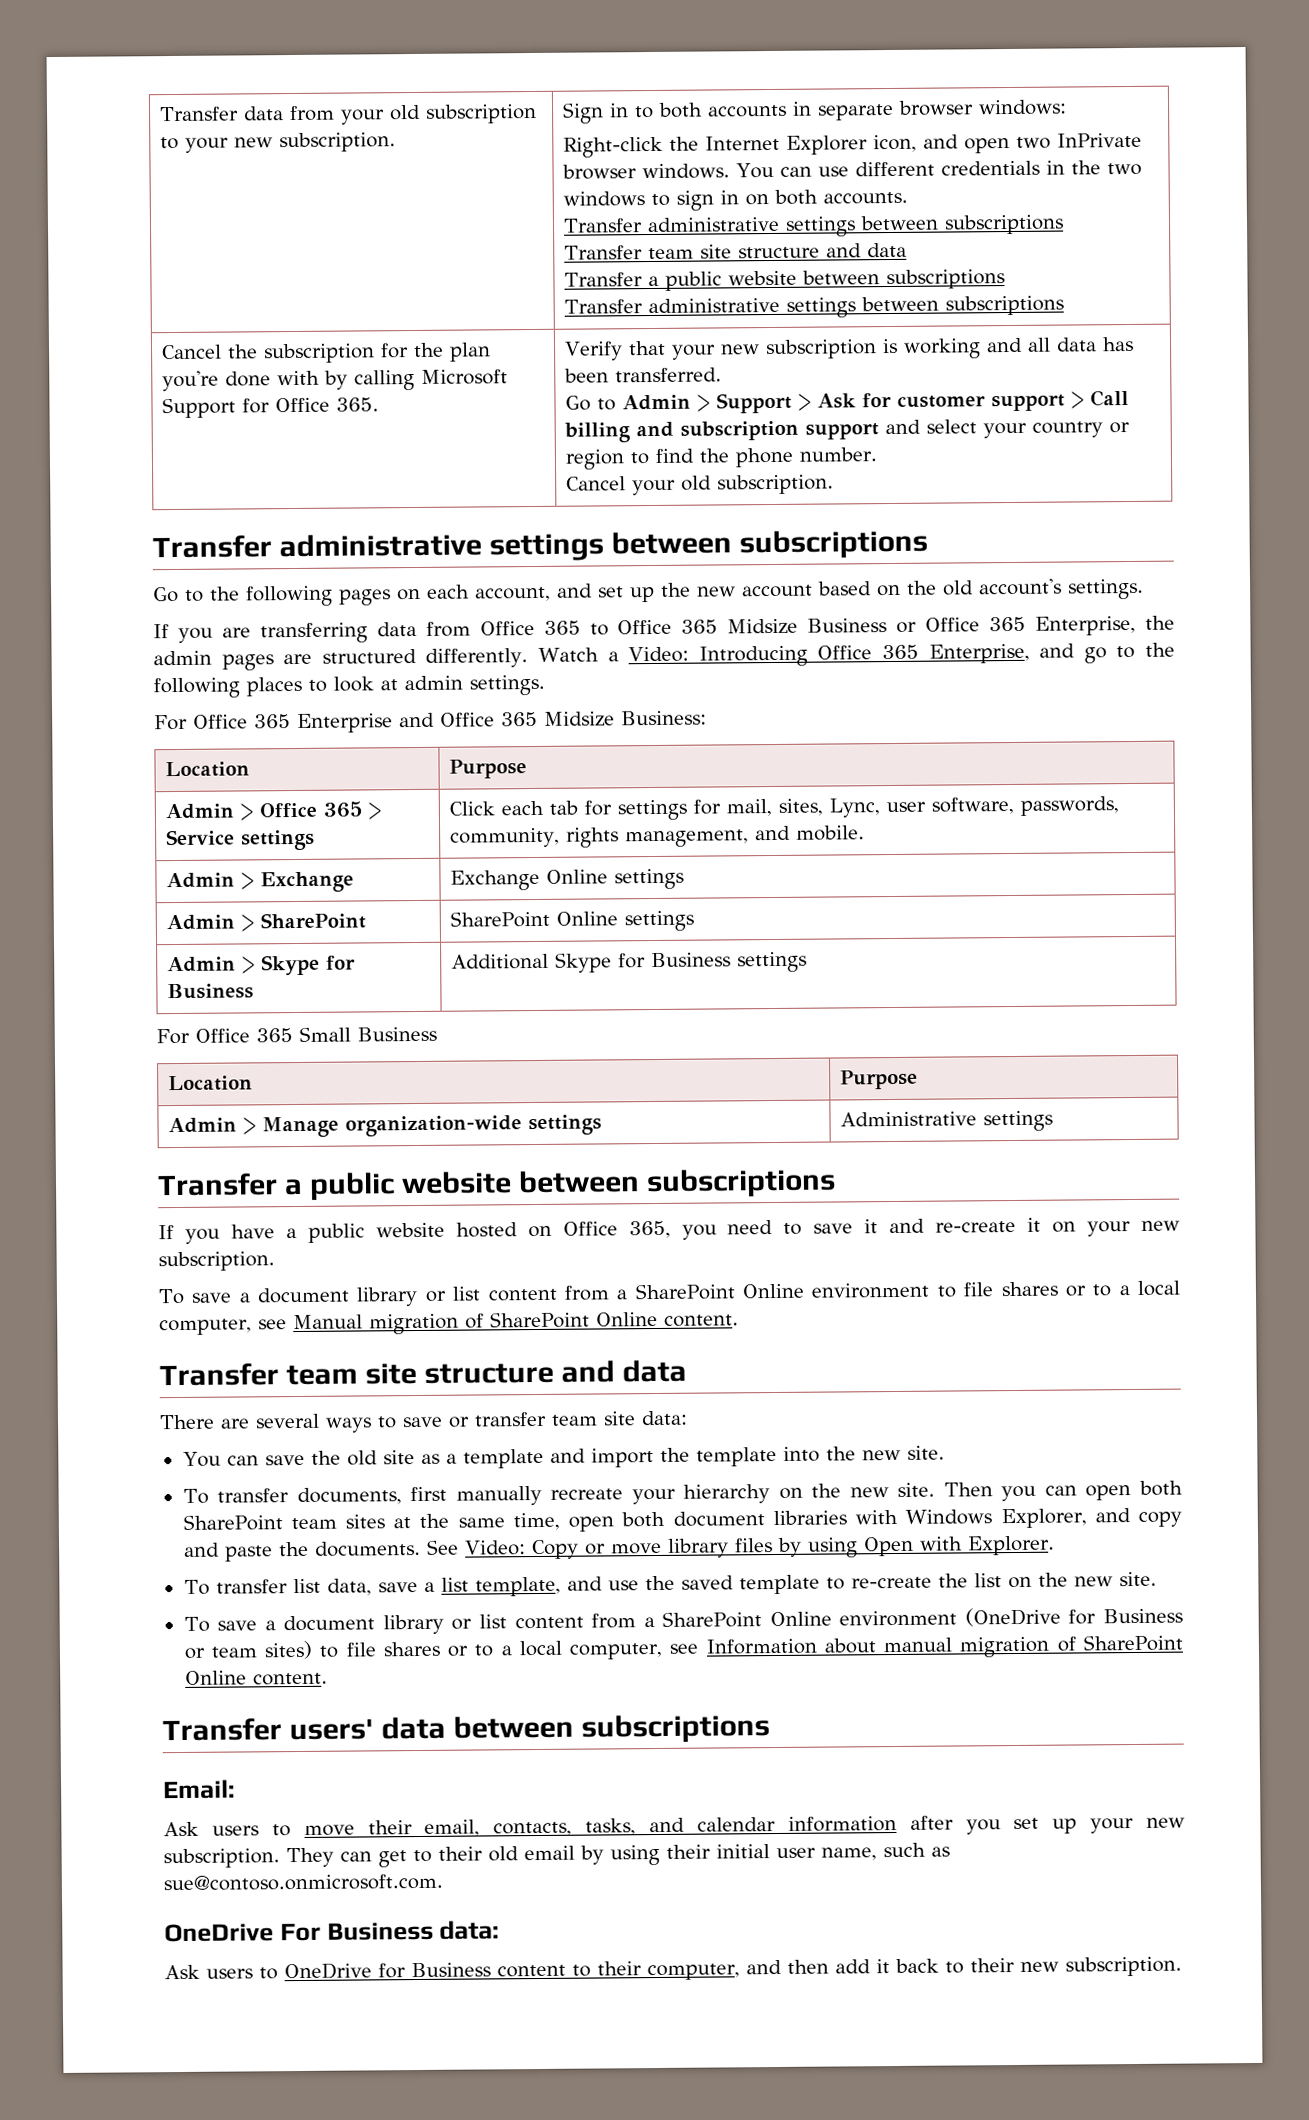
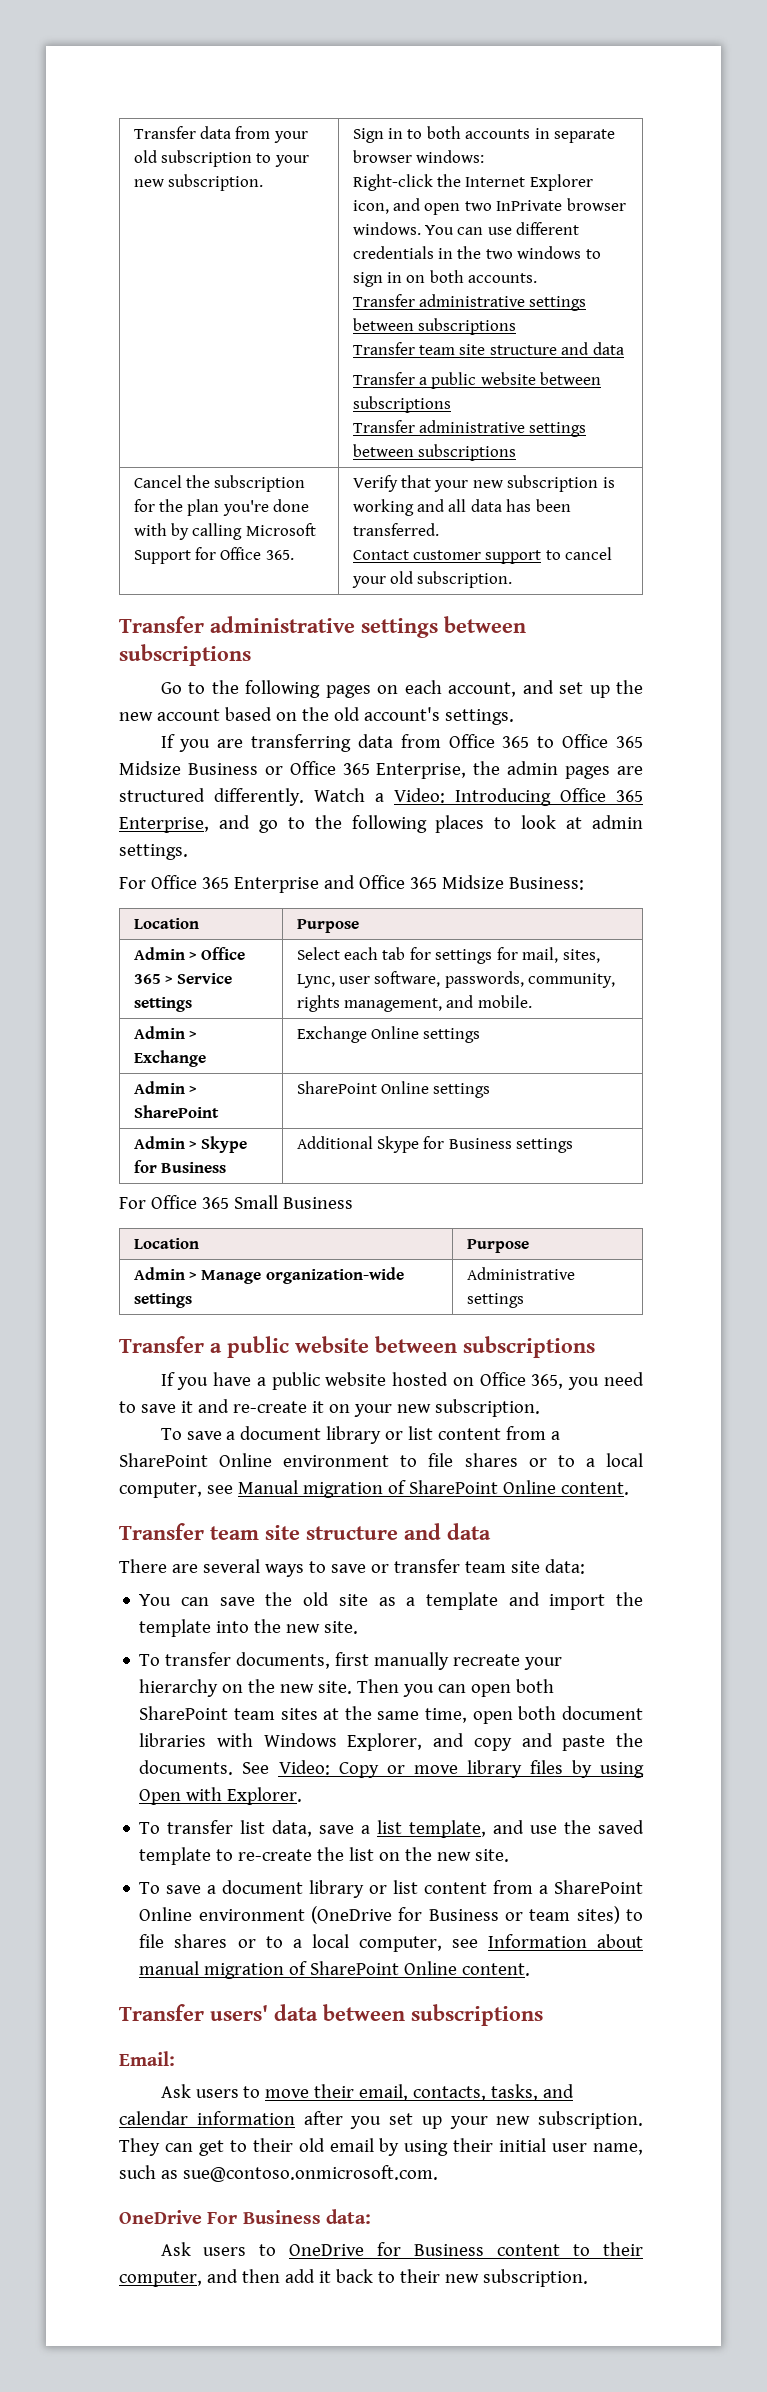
- Go to Admin > Support > Ask for customer support > Call billing and subscription support and select your country or region to find the phone number.
- Cancel your old subscription.
+ Contact customer support to cancel your old subscription.
- Admin > Office 365 > Service settings | Click each tab for settings for mail, sites, Lync, user software, passwords, community, rights management, and mobile.
+ Admin > Office 365 > Service settings | Select each tab for settings for mail, sites, Lync, user software, passwords, community, rights management, and mobile.

